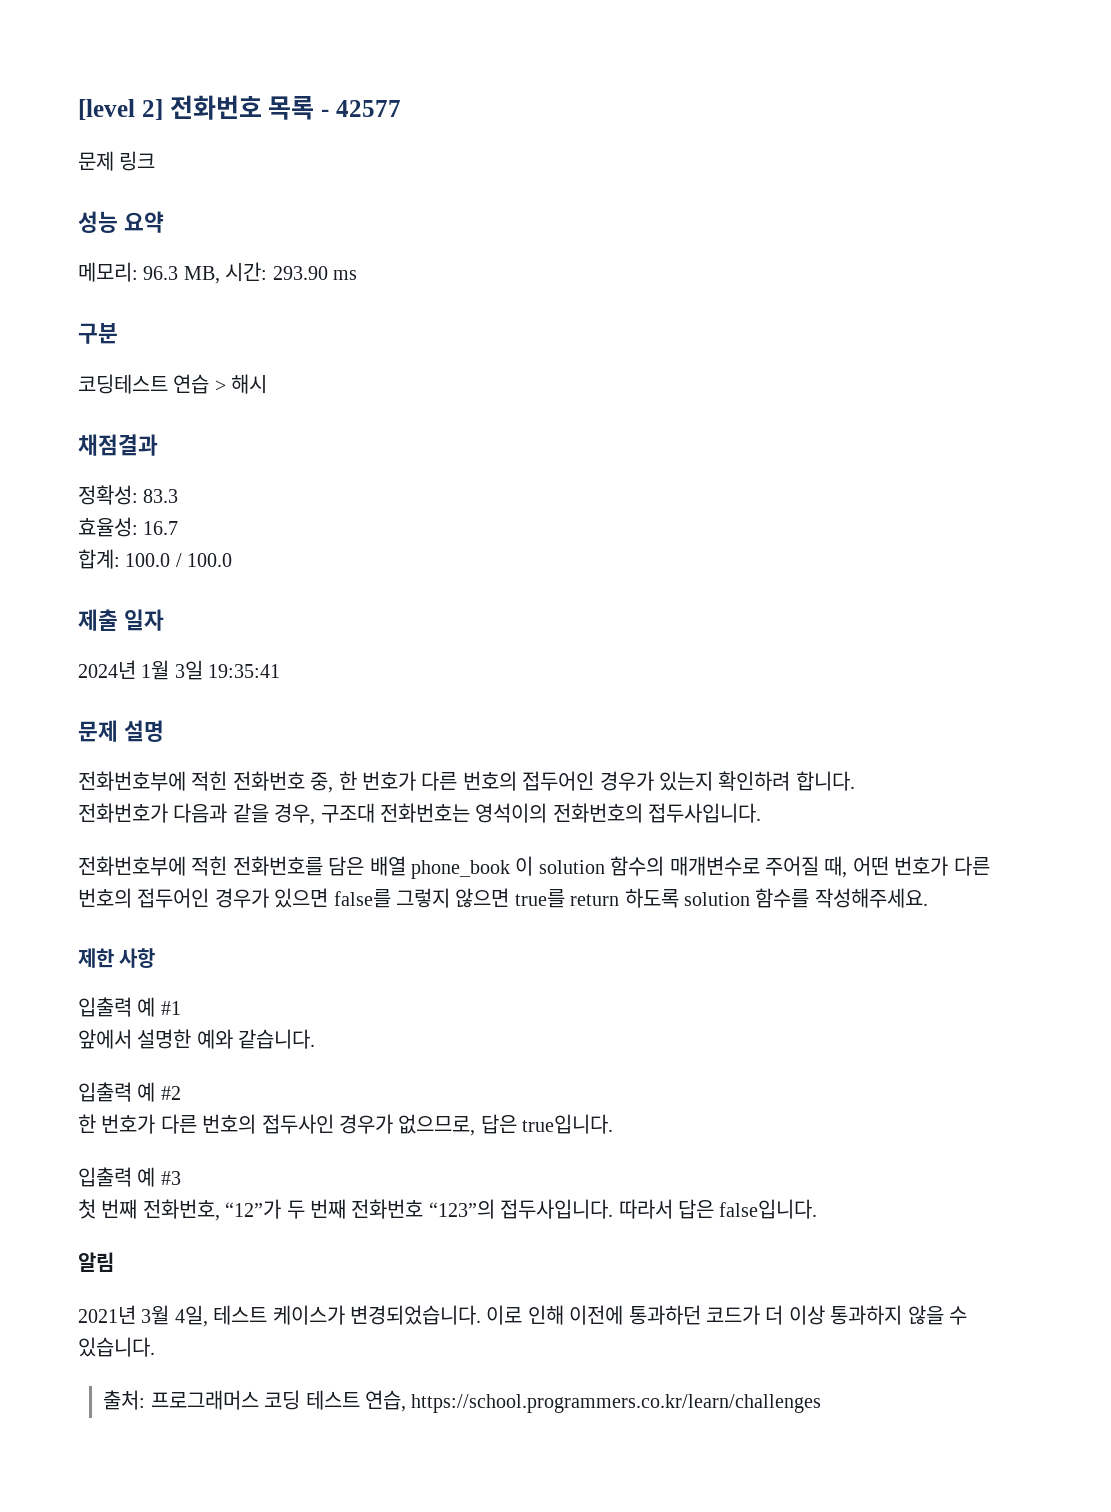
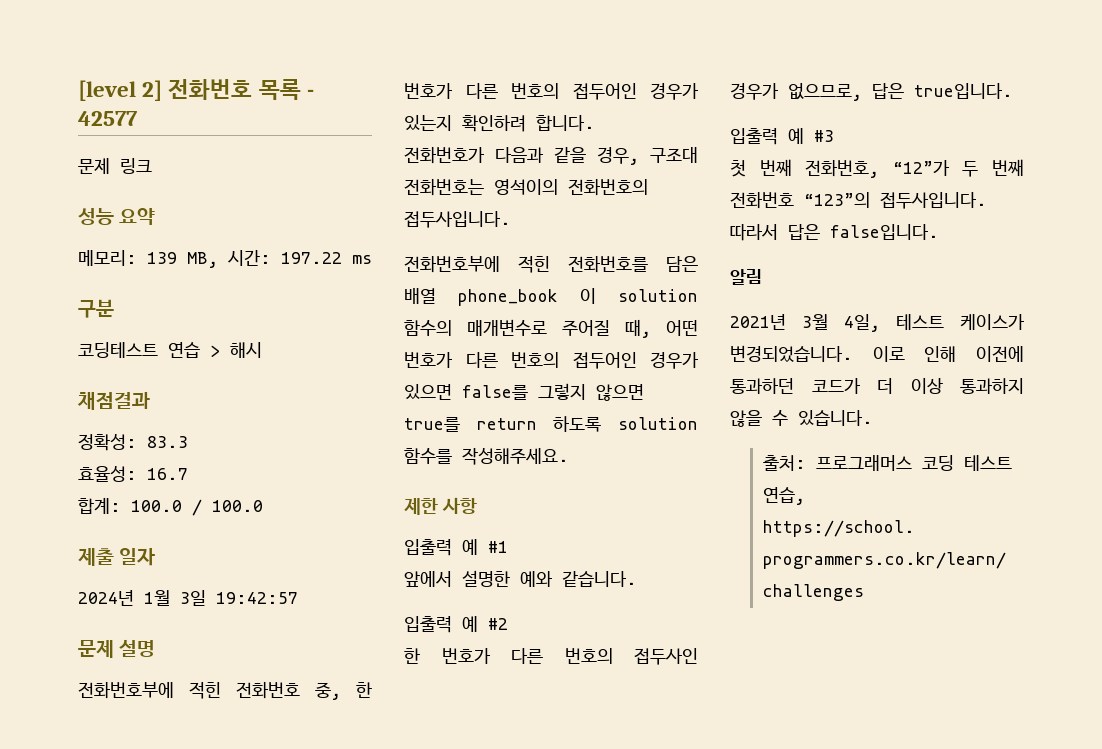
- 메모리: 96.3 MB, 시간: 293.90 ms
+ 메모리: 139 MB, 시간: 197.22 ms
- 2024년 1월 3일 19:35:41
+ 2024년 1월 3일 19:42:57

